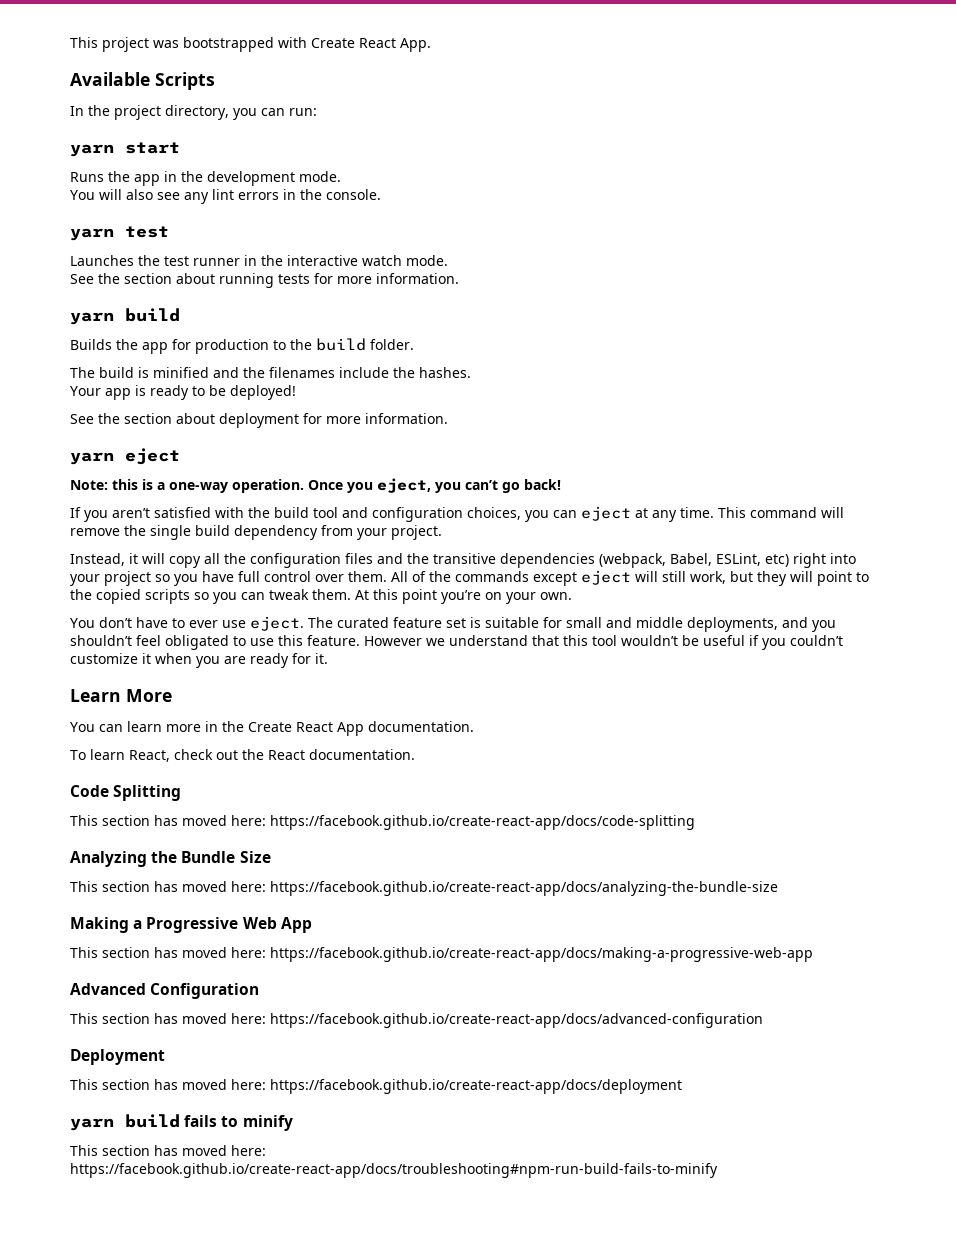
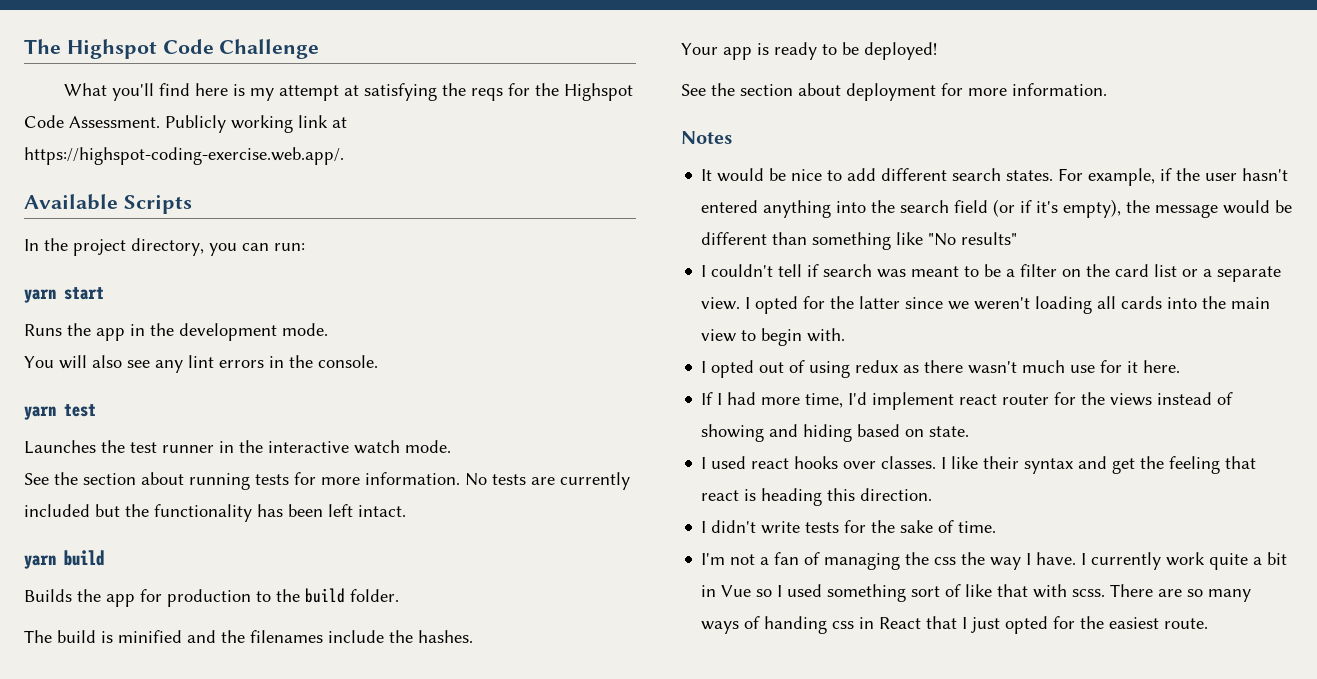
- This project was bootstrapped with Create React App.
+ The Highspot Code Challenge
+ What you'll find here is my attempt at satisfying the reqs for the Highspot Code Assessment. Publicly working link at https://highspot-coding-exercise.web.app/.
+ No tests are currently included but the functionality has been left intact.
- yarn eject
- Note: this is a one-way operation. Once you eject, you can’t go back!
- If you aren’t satisfied with the build tool and configuration choices, you can eject at any time. This command will remove the single build dependency from your project.
- Instead, it will copy all the configuration files and the transitive dependencies (webpack, Babel, ESLint, etc) right into your project so you have full control over them. All of the commands except eject will still work, but they will point to the copied scripts so you can tweak them. At this point you’re on your own.
- You don’t have to ever use eject. The curated feature set is suitable for small and middle deployments, and you shouldn’t feel obligated to use this feature. However we understand that this tool wouldn’t be useful if you couldn’t customize it when you are ready for it.
- Learn More
- You can learn more in the Create React App documentation.
- To learn React, check out the React documentation.
- Code Splitting
- This section has moved here: https://facebook.github.io/create-react-app/docs/code-splitting
- Analyzing the Bundle Size
- This section has moved here: https://facebook.github.io/create-react-app/docs/analyzing-the-bundle-size
- Making a Progressive Web App
- This section has moved here: https://facebook.github.io/create-react-app/docs/making-a-progressive-web-app
- Advanced Configuration
- This section has moved here: https://facebook.github.io/create-react-app/docs/advanced-configuration
- Deployment
- This section has moved here: https://facebook.github.io/create-react-app/docs/deployment
- yarn build fails to minify
- This section has moved here: https://facebook.github.io/create-react-app/docs/troubleshooting#npm-run-build-fails-to-minify
+ Notes
+ It would be nice to add different search states. For example, if the user hasn't entered anything into the search field (or if it's empty), the message would be different than something like "No results"
+ I couldn't tell if search was meant to be a filter on the card list or a separate view. I opted for the latter since we weren't loading all cards into the main view to begin with.
+ I opted out of using redux as there wasn't much use for it here.
+ If I had more time, I'd implement react router for the views instead of showing and hiding based on state.
+ I used react hooks over classes. I like their syntax and get the feeling that react is heading this direction.
+ I didn't write tests for the sake of time.
+ I'm not a fan of managing the css the way I have. I currently work quite a bit in Vue so I used something sort of like that with scss. There are so many ways of handing css in React that I just opted for the easiest route.

